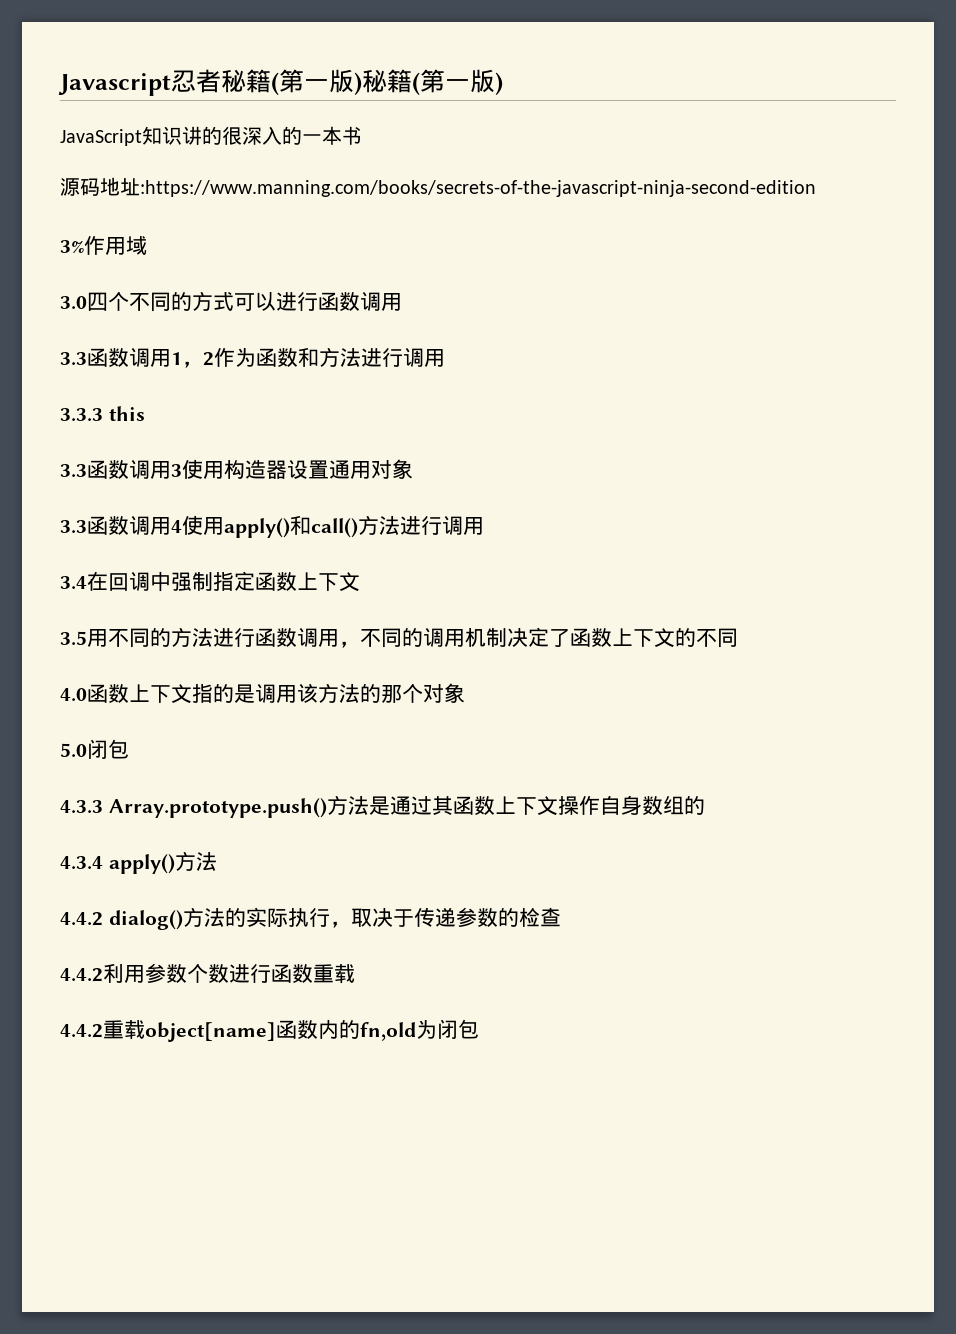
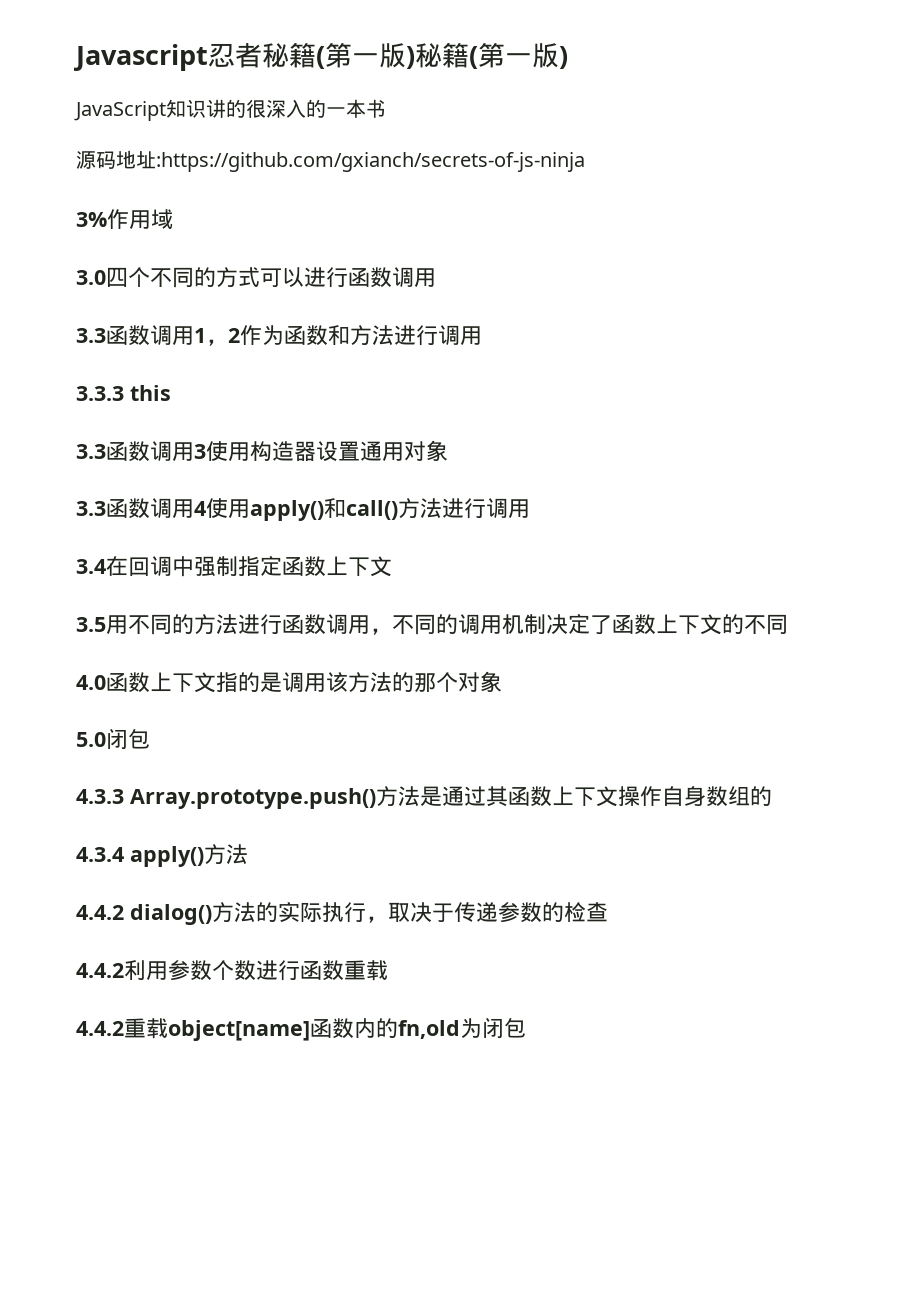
- 源码地址:https://www.manning.com/books/secrets-of-the-javascript-ninja-second-edition
+ 源码地址:https://github.com/gxianch/secrets-of-js-ninja

